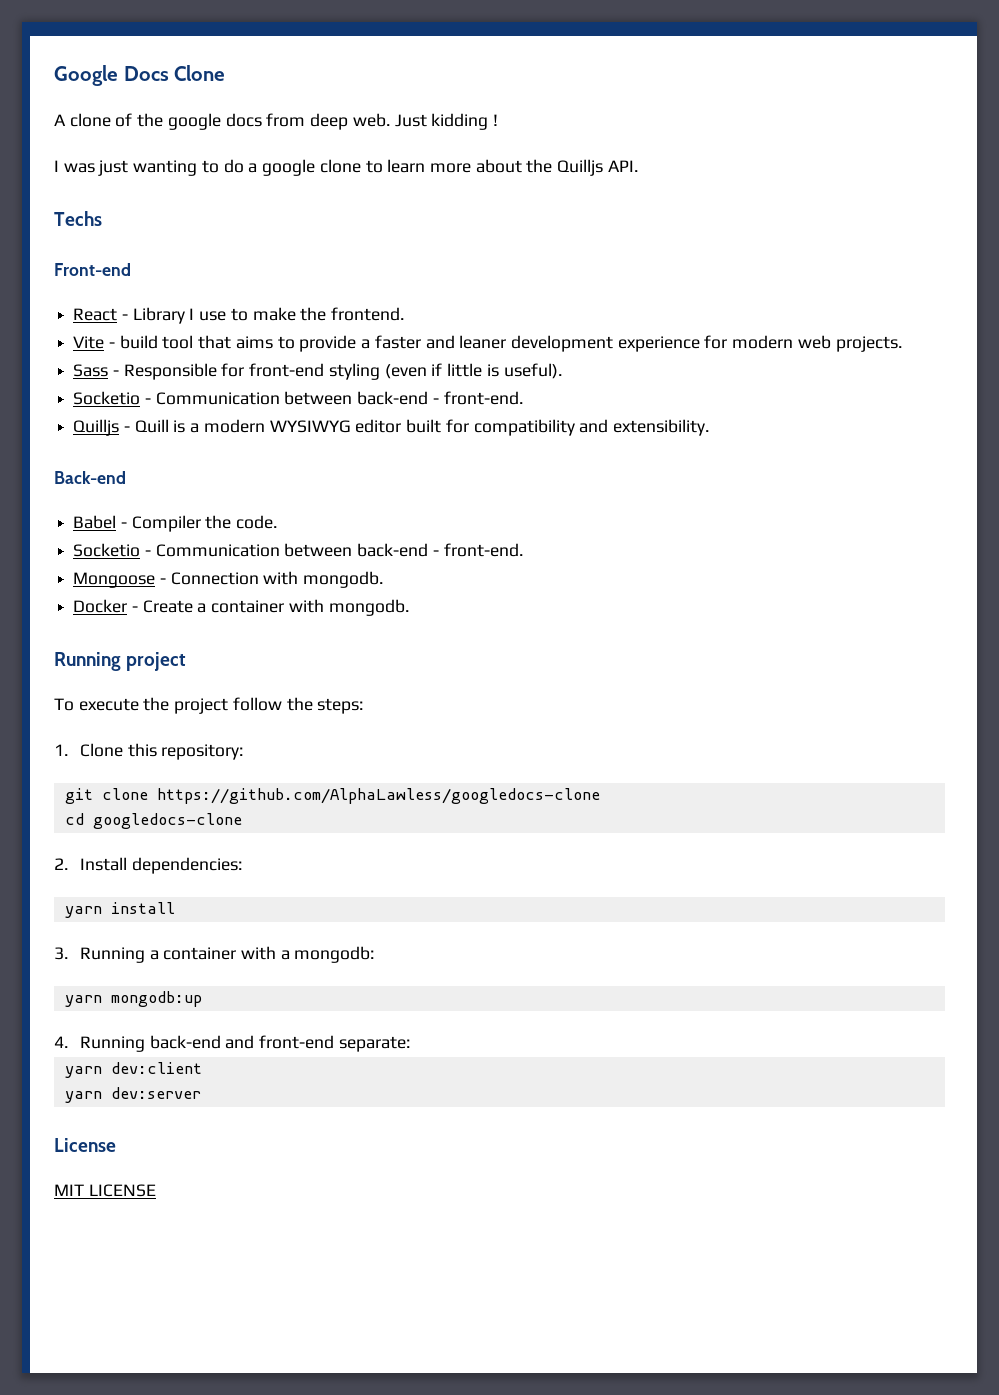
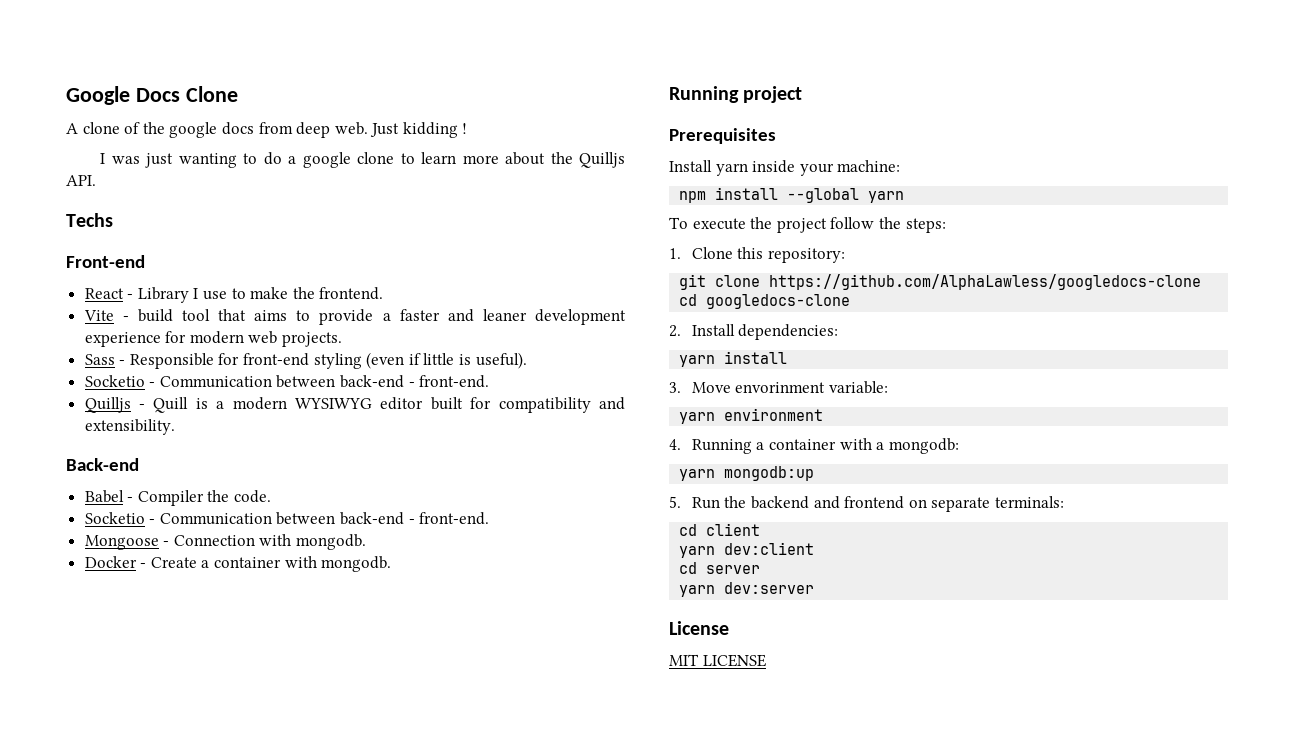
+ Prerequisites
+ Install yarn inside your machine:
+ npm install --global yarn
- 3. Running a container with a mongodb:
+ 3. Move envorinment variable:
+ yarn environment
+ 4. Running a container with a mongodb:
- 4. Running back-end and front-end separate:
+ 5. Run the backend and frontend on separate terminals:
+ cd client
+ cd server

